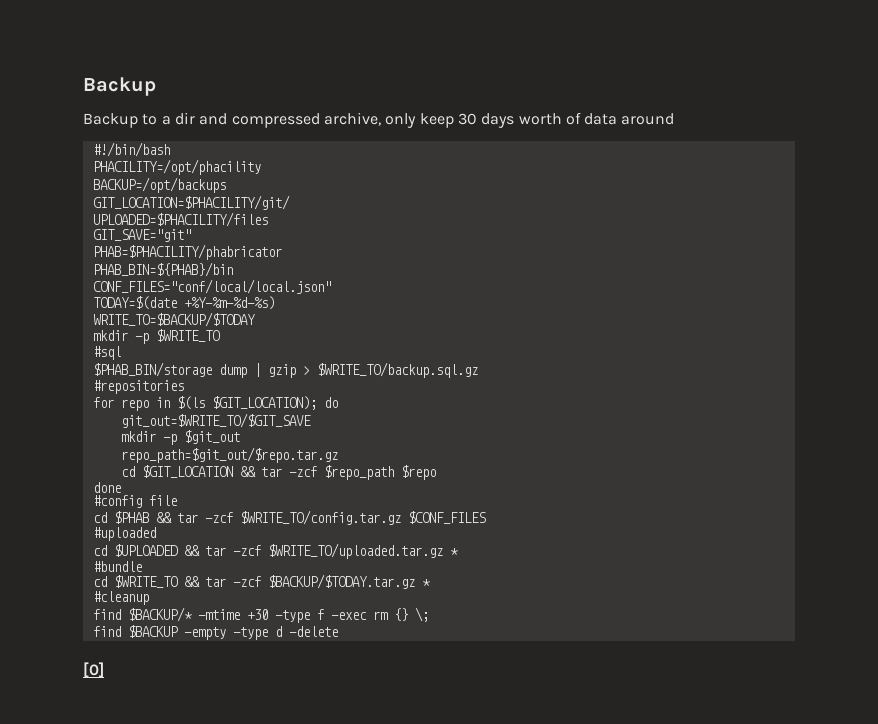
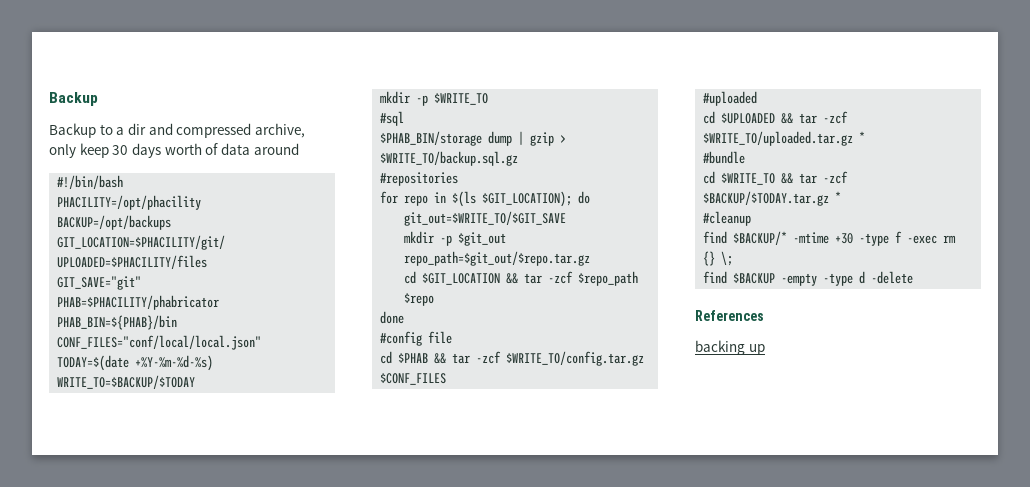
- [0]
+ References
+ backing up

